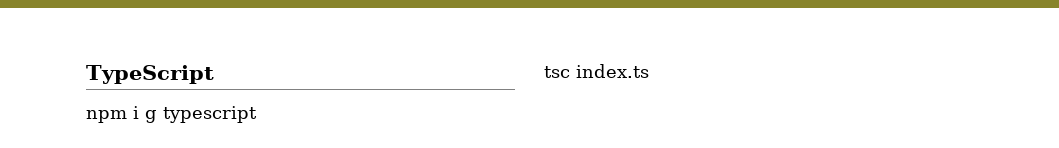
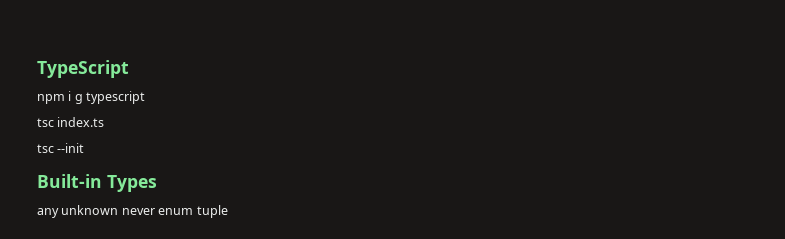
+ tsc --init
+ Built-in Types
+ any unknown never enum tuple

